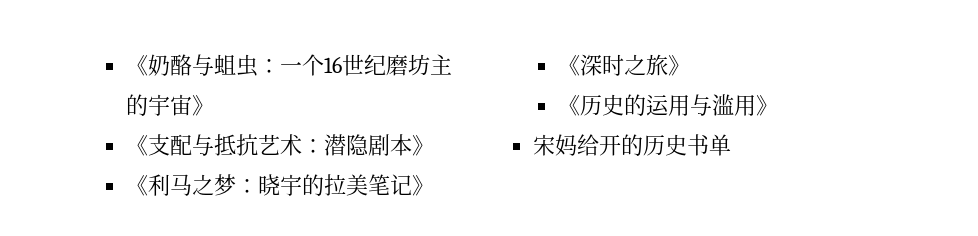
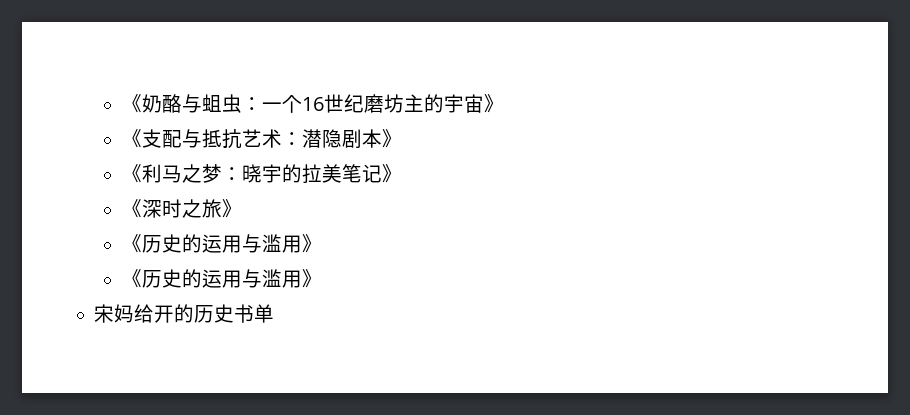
  《深时之旅》
+ 《历史的运用与滥用》

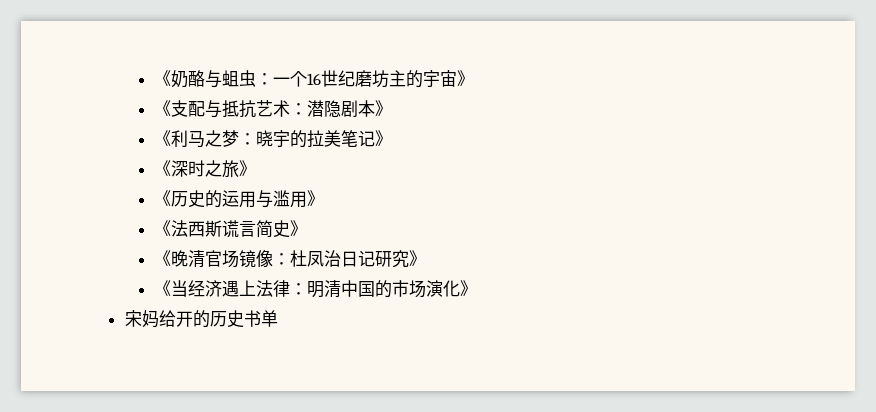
  《深时之旅》
  《历史的运用与滥用》
- 《历史的运用与滥用》
+ 《法西斯谎言简史》
+ 《晚清官场镜像：杜凤治日记研究》
+ 《当经济遇上法律：明清中国的市场演化》

